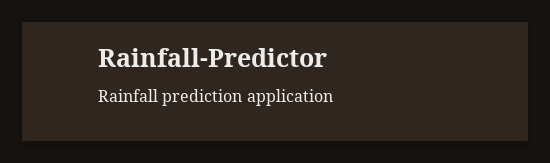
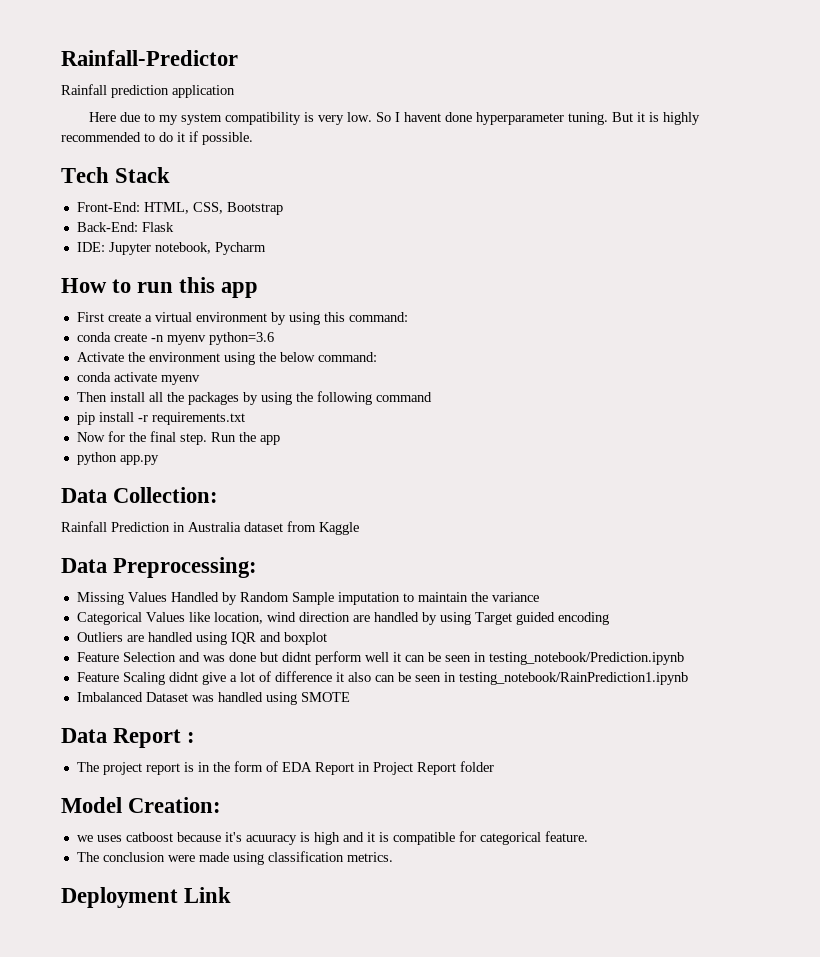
+ Here due to my system compatibility is very low. So I havent done hyperparameter tuning. But it is highly recommended to do it if possible.
+ Tech Stack
+ Front-End: HTML, CSS, Bootstrap
+ Back-End: Flask
+ IDE: Jupyter notebook, Pycharm
+ How to run this app
+ First create a virtual environment by using this command:
+ conda create -n myenv python=3.6
+ Activate the environment using the below command:
+ conda activate myenv
+ Then install all the packages by using the following command
+ pip install -r requirements.txt
+ Now for the final step. Run the app
+ python app.py
+ Data Collection:
+ Rainfall Prediction in Australia dataset from Kaggle
+ Data Preprocessing:
+ Missing Values Handled by Random Sample imputation to maintain the variance
+ Categorical Values like location, wind direction are handled by using Target guided encoding
+ Outliers are handled using IQR and boxplot
+ Feature Selection and was done but didnt perform well it can be seen in testing_notebook/Prediction.ipynb
+ Feature Scaling didnt give a lot of difference it also can be seen in testing_notebook/RainPrediction1.ipynb
+ Imbalanced Dataset was handled using SMOTE
+ Data Report :
+ The project report is in the form of EDA Report in Project Report folder
+ Model Creation:
+ we uses catboost because it's acuuracy is high and it is compatible for categorical feature.
+ The conclusion were made using classification metrics.
+ Deployment Link

